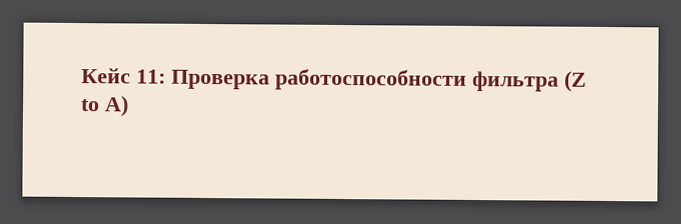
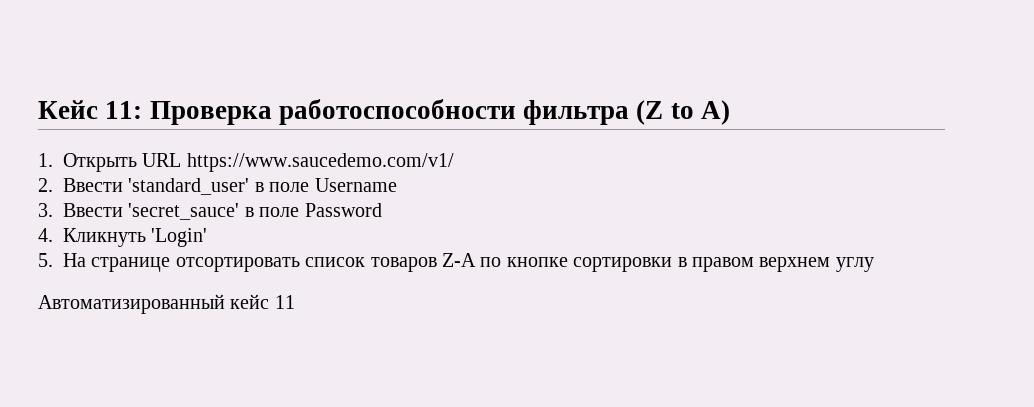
+ 1. Открыть URL https://www.saucedemo.com/v1/
+ 2. Ввести 'standard_user' в поле Username
+ 3. Ввести 'secret_sauce' в поле Password
+ 4. Кликнуть 'Login'
+ 5. На странице отсортировать список товаров Z-A по кнопке сортировки в правом верхнем углу
+ Автоматизированный кейс 11

